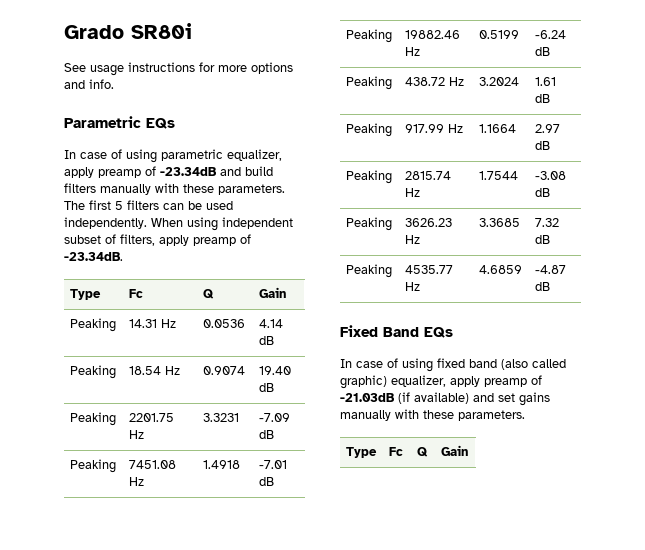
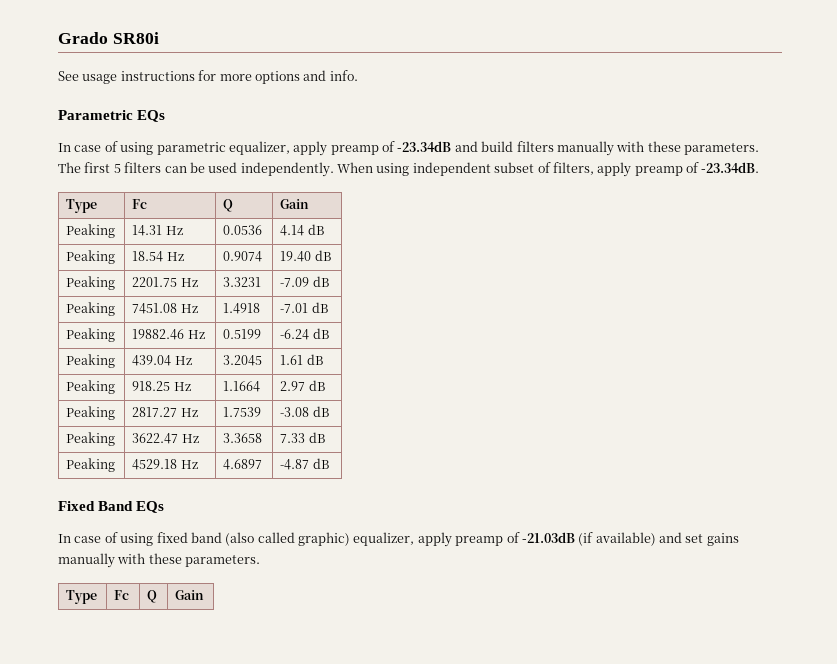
- Peaking | 438.72 Hz | 3.2024 | 1.61 dB
+ Peaking | 439.04 Hz | 3.2045 | 1.61 dB
- Peaking | 917.99 Hz | 1.1664 | 2.97 dB
+ Peaking | 918.25 Hz | 1.1664 | 2.97 dB
- Peaking | 2815.74 Hz | 1.7544 | -3.08 dB
+ Peaking | 2817.27 Hz | 1.7539 | -3.08 dB
- Peaking | 3626.23 Hz | 3.3685 | 7.32 dB
- Peaking | 4535.77 Hz | 4.6859 | -4.87 dB
+ Peaking | 3622.47 Hz | 3.3658 | 7.33 dB
+ Peaking | 4529.18 Hz | 4.6897 | -4.87 dB

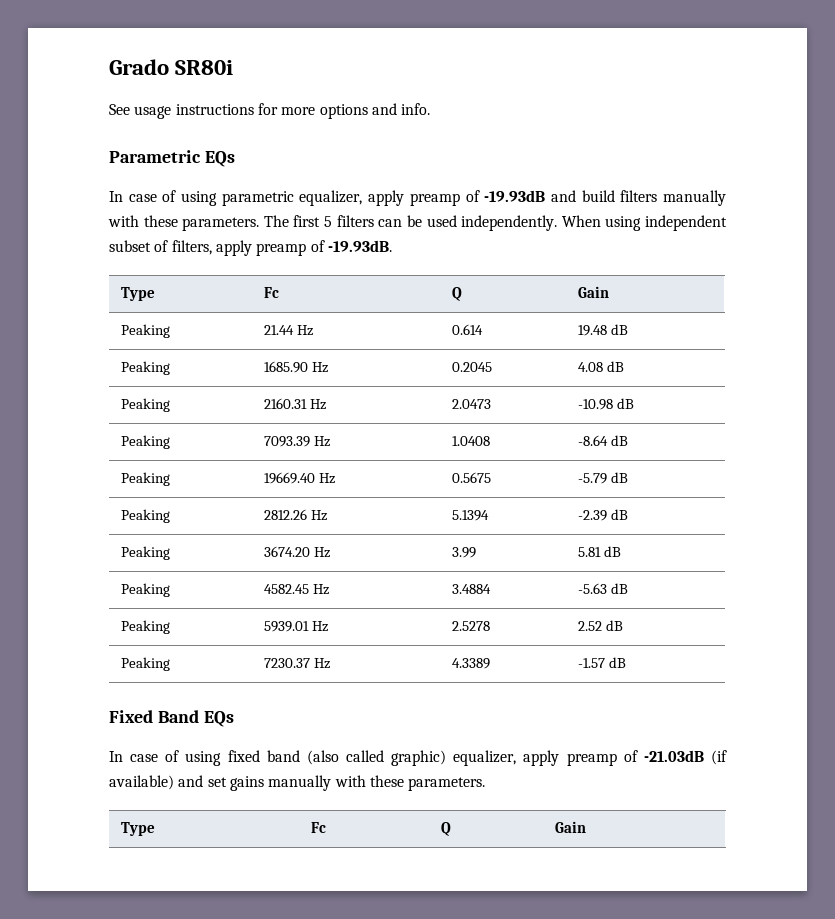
- In case of using parametric equalizer, apply preamp of -23.34dB and build filters manually with these parameters.
+ In case of using parametric equalizer, apply preamp of -19.93dB and build filters manually with these parameters.
- When using independent subset of filters, apply preamp of -23.34dB.
+ When using independent subset of filters, apply preamp of -19.93dB.
- Peaking | 14.31 Hz | 0.0536 | 4.14 dB
- Peaking | 18.54 Hz | 0.9074 | 19.40 dB
- Peaking | 2201.75 Hz | 3.3231 | -7.09 dB
- Peaking | 7451.08 Hz | 1.4918 | -7.01 dB
- Peaking | 19882.46 Hz | 0.5199 | -6.24 dB
- Peaking | 439.04 Hz | 3.2045 | 1.61 dB
- Peaking | 918.25 Hz | 1.1664 | 2.97 dB
- Peaking | 2817.27 Hz | 1.7539 | -3.08 dB
- Peaking | 3622.47 Hz | 3.3658 | 7.33 dB
- Peaking | 4529.18 Hz | 4.6897 | -4.87 dB
+ Peaking | 21.44 Hz | 0.614 | 19.48 dB
+ Peaking | 1685.90 Hz | 0.2045 | 4.08 dB
+ Peaking | 2160.31 Hz | 2.0473 | -10.98 dB
+ Peaking | 7093.39 Hz | 1.0408 | -8.64 dB
+ Peaking | 19669.40 Hz | 0.5675 | -5.79 dB
+ Peaking | 2812.26 Hz | 5.1394 | -2.39 dB
+ Peaking | 3674.20 Hz | 3.99 | 5.81 dB
+ Peaking | 4582.45 Hz | 3.4884 | -5.63 dB
+ Peaking | 5939.01 Hz | 2.5278 | 2.52 dB
+ Peaking | 7230.37 Hz | 4.3389 | -1.57 dB

